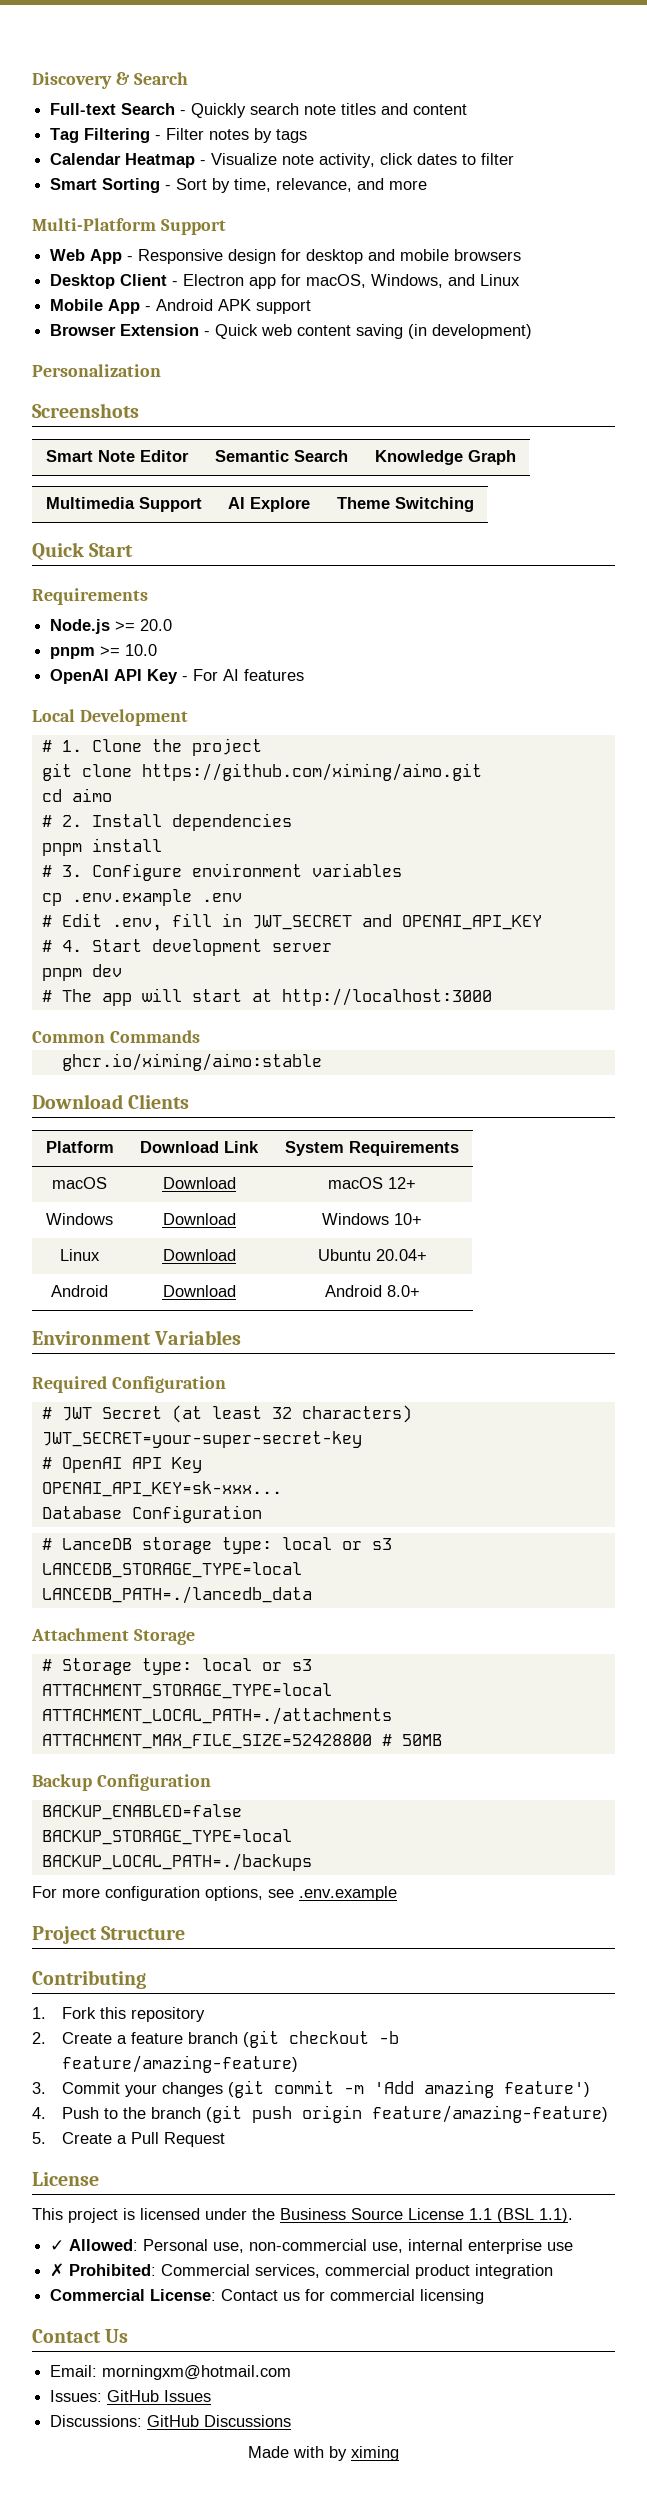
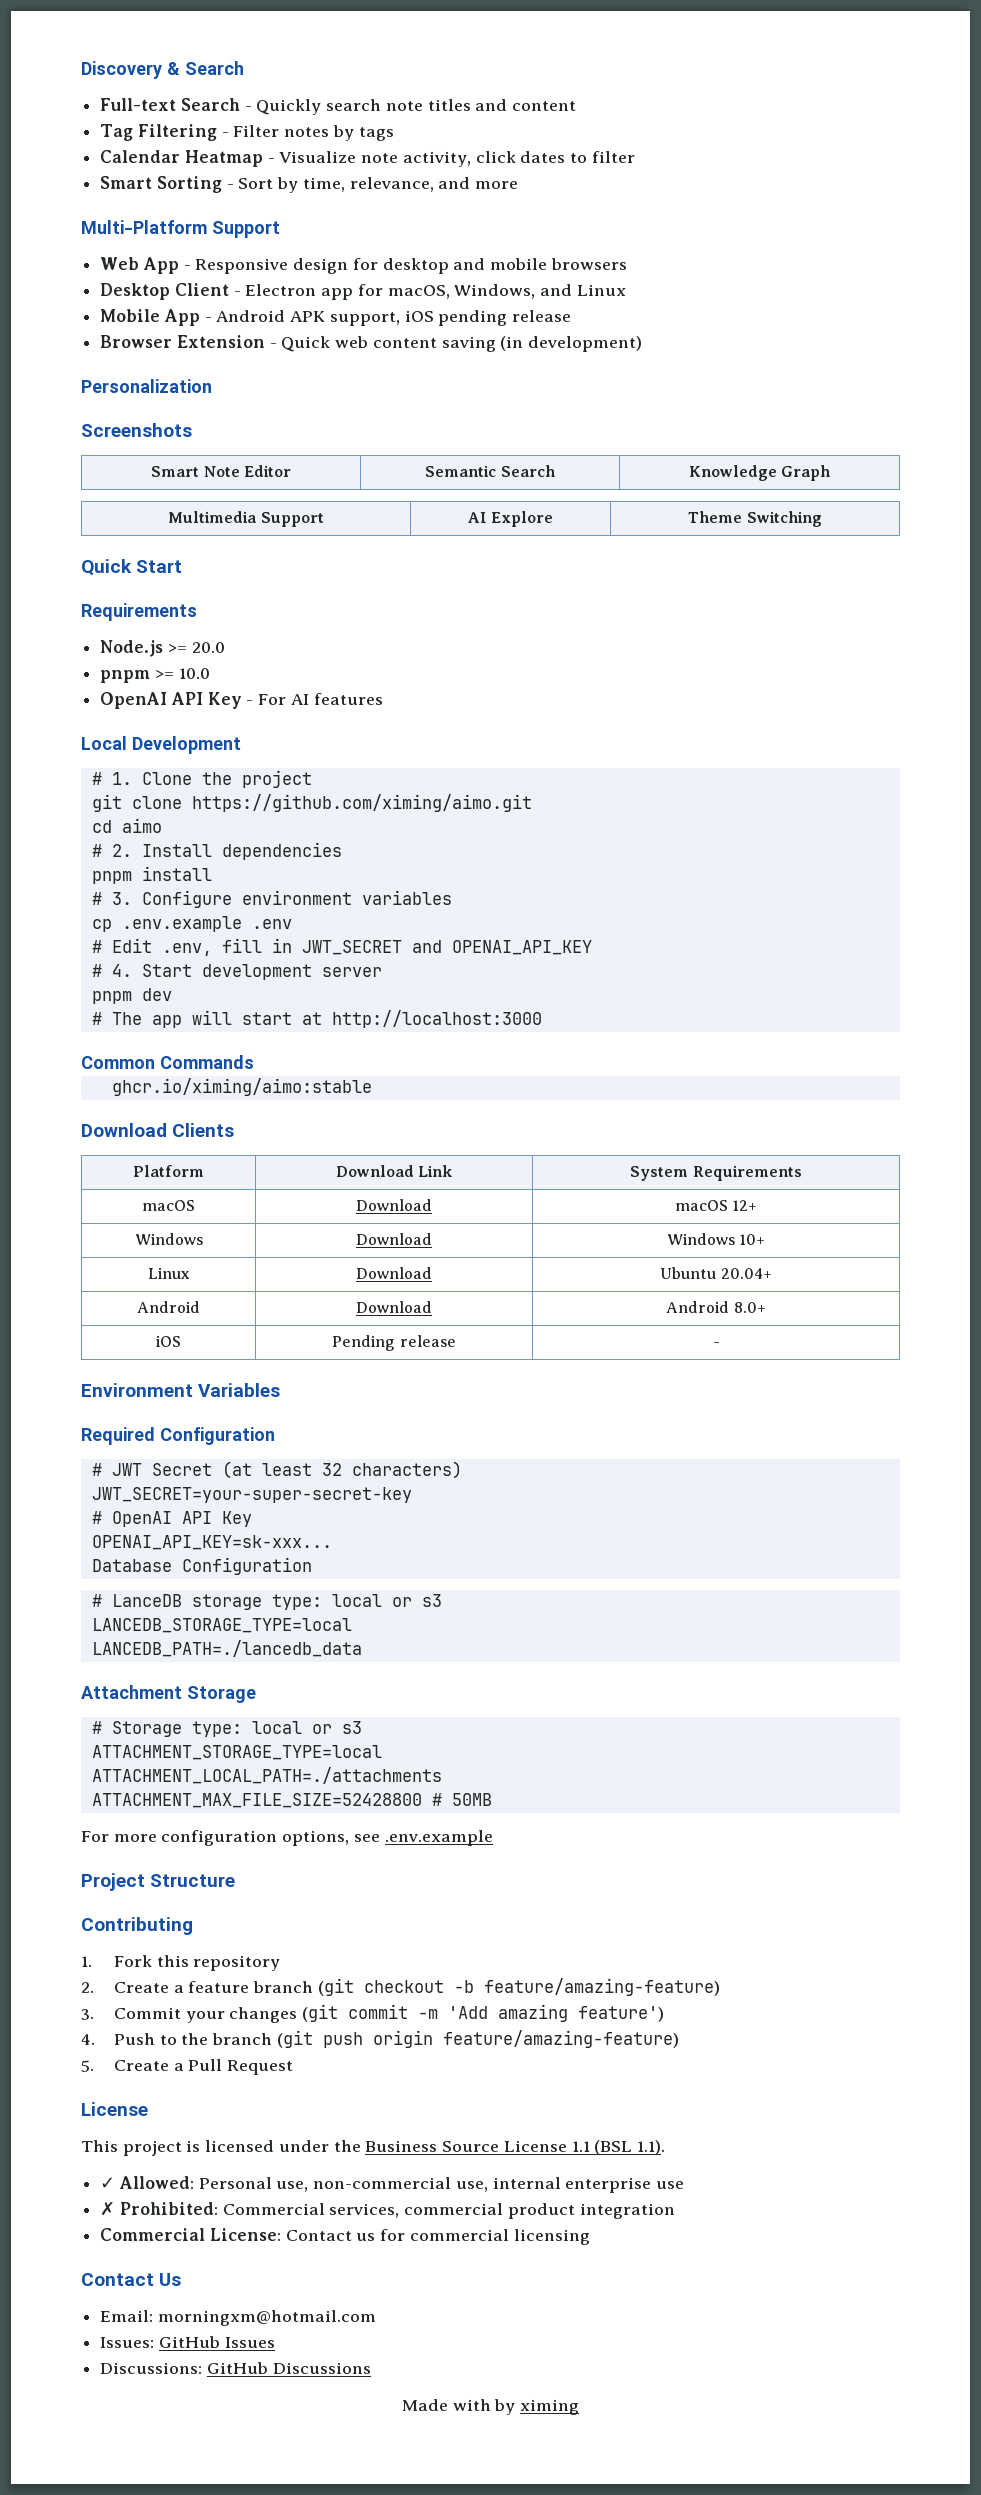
- Mobile App - Android APK support
+ Mobile App - Android APK support, iOS pending release
+ iOS | Pending release | -
- Backup Configuration
- BACKUP_ENABLED=false
- BACKUP_STORAGE_TYPE=local
- BACKUP_LOCAL_PATH=./backups

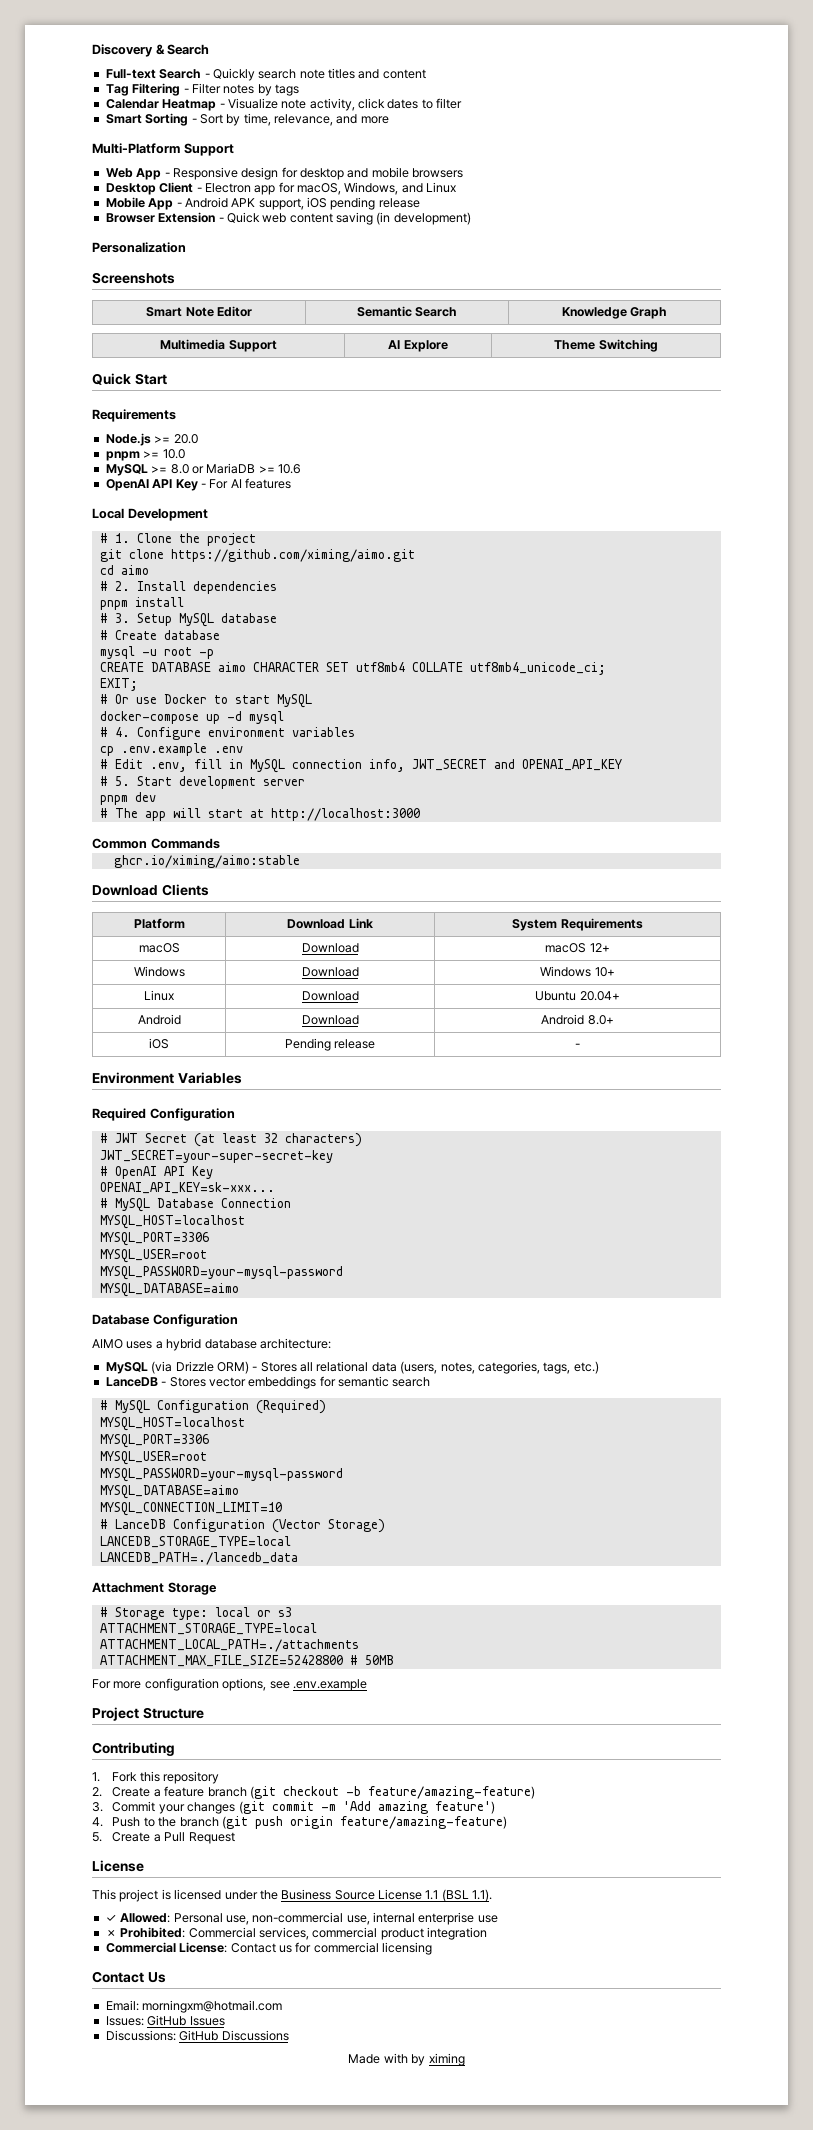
+ MySQL >= 8.0 or MariaDB >= 10.6
- # 3. Configure environment variables
+ # 3. Setup MySQL database
+ # Create database
+ mysql -u root -p
+ CREATE DATABASE aimo CHARACTER SET utf8mb4 COLLATE utf8mb4_unicode_ci;
+ EXIT;
+ # Or use Docker to start MySQL
+ docker-compose up -d mysql
+ # 4. Configure environment variables
- # Edit .env, fill in JWT_SECRET and OPENAI_API_KEY
+ # Edit .env, fill in MySQL connection info, JWT_SECRET and OPENAI_API_KEY
- # 4. Start development server
+ # 5. Start development server
+ # MySQL Database Connection
+ MYSQL_HOST=localhost
+ MYSQL_PORT=3306
+ MYSQL_USER=root
+ MYSQL_PASSWORD=your-mysql-password
+ MYSQL_DATABASE=aimo
  Database Configuration
- # LanceDB storage type: local or s3
+ AIMO uses a hybrid database architecture:
+ MySQL (via Drizzle ORM) - Stores all relational data (users, notes, categories, tags, etc.)
+ LanceDB - Stores vector embeddings for semantic search
+ # MySQL Configuration (Required)
+ MYSQL_HOST=localhost
+ MYSQL_PORT=3306
+ MYSQL_USER=root
+ MYSQL_PASSWORD=your-mysql-password
+ MYSQL_DATABASE=aimo
+ MYSQL_CONNECTION_LIMIT=10
+ # LanceDB Configuration (Vector Storage)

